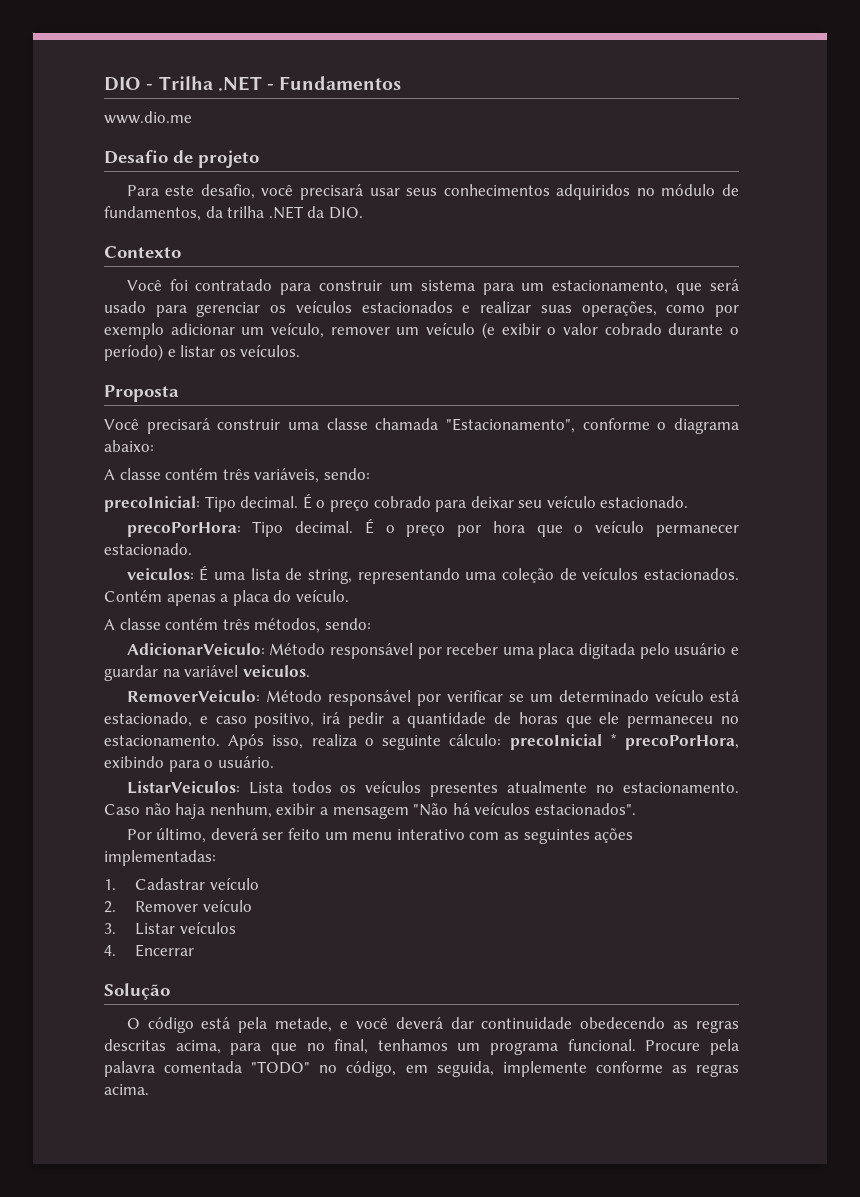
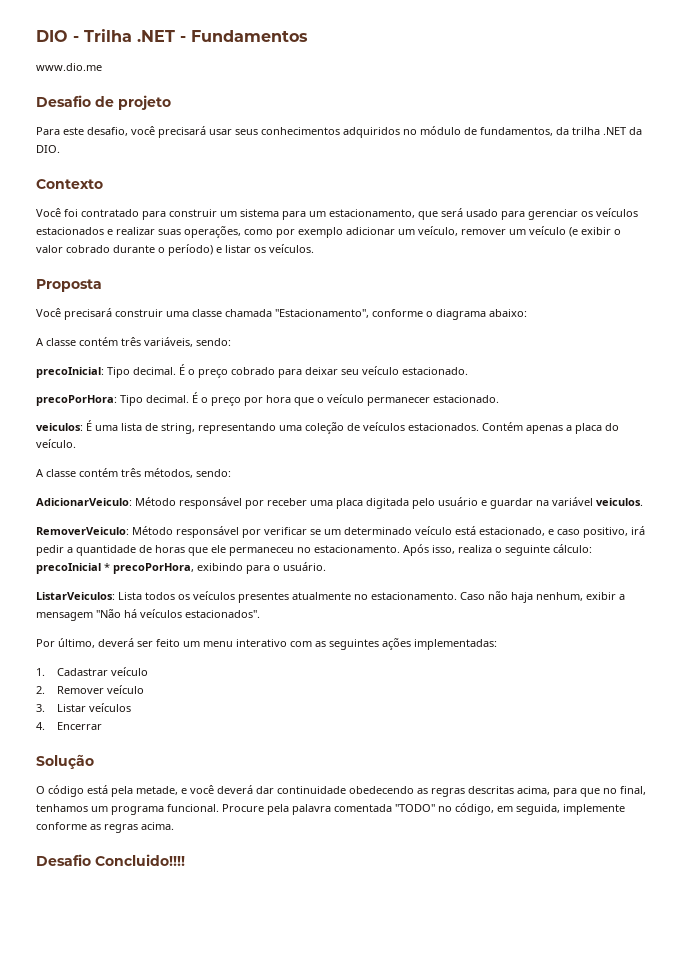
+ Desafio Concluido!!!!

